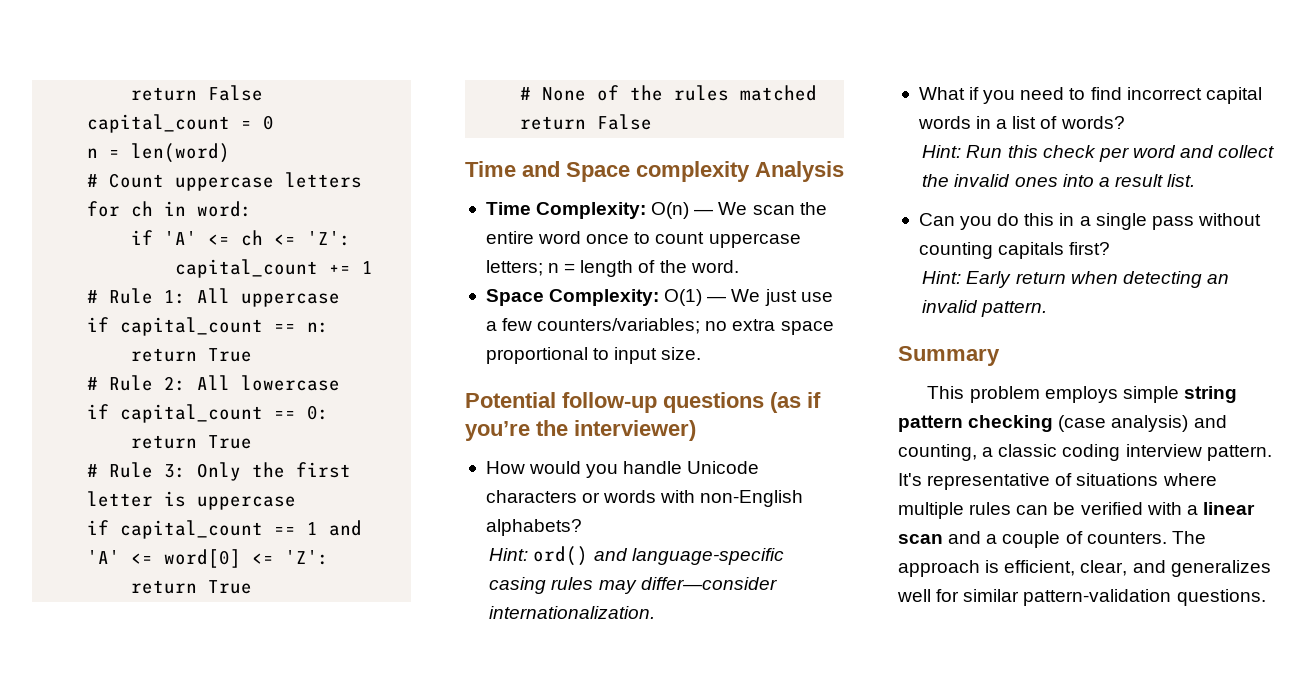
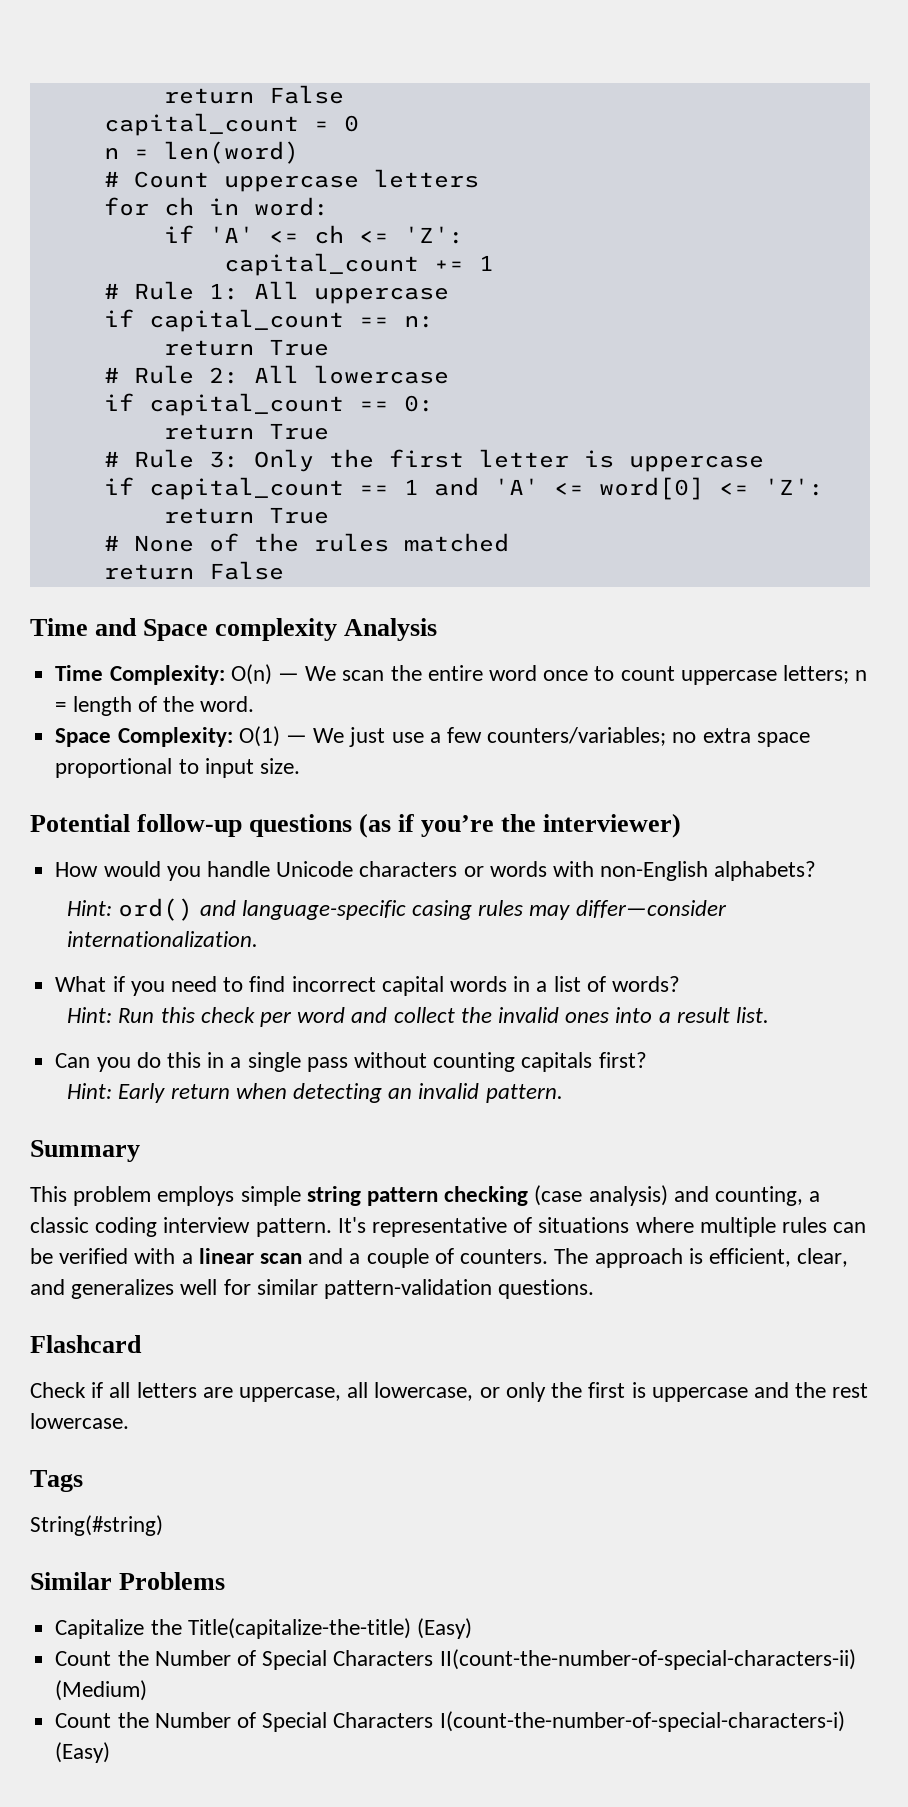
+ Flashcard
+ Check if all letters are uppercase, all lowercase, or only the first is uppercase and the rest lowercase.
+ Tags
+ String(#string)
+ Similar Problems
+ Capitalize the Title(capitalize-the-title) (Easy)
+ Count the Number of Special Characters II(count-the-number-of-special-characters-ii) (Medium)
+ Count the Number of Special Characters I(count-the-number-of-special-characters-i) (Easy)

